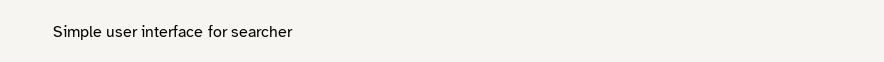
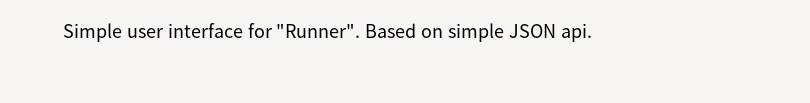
- Simple user interface for searcher
+ Simple user interface for "Runner". Based on simple JSON api.

